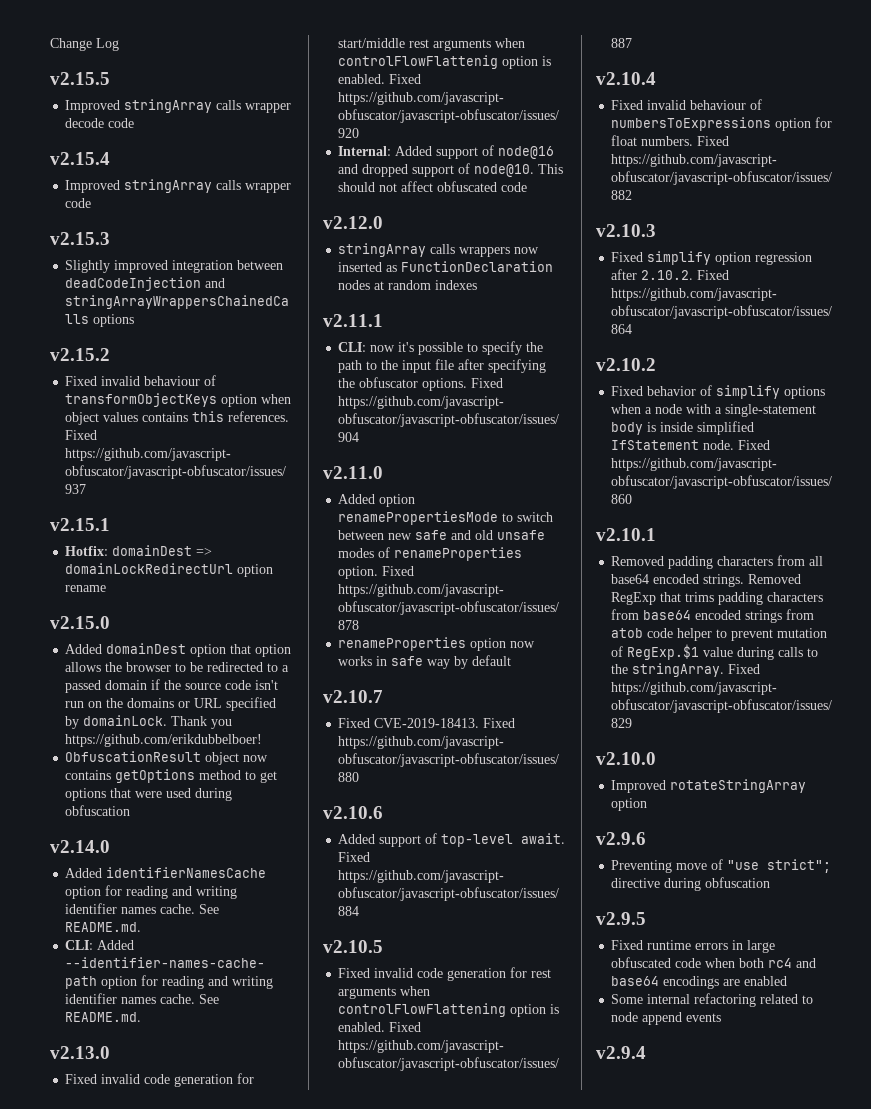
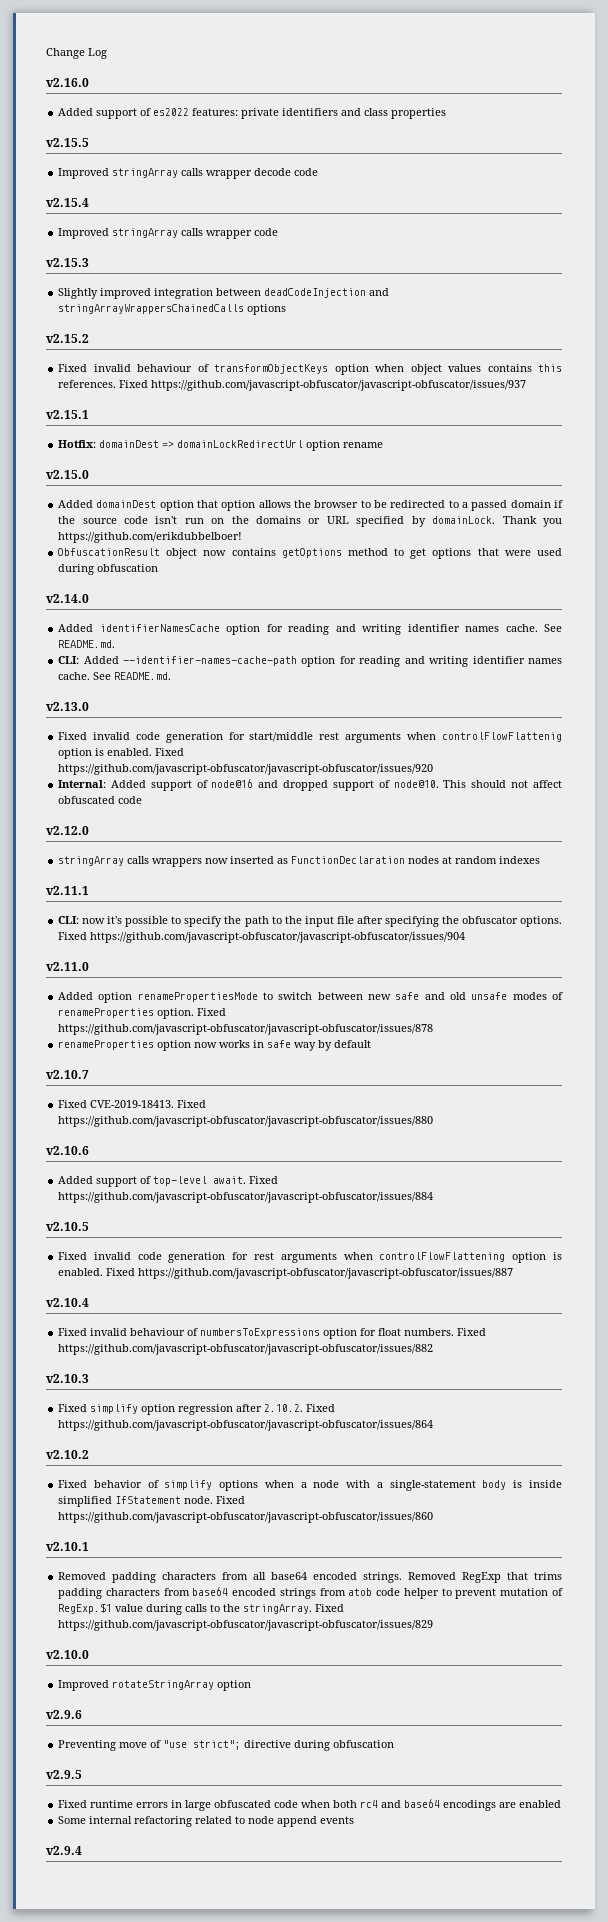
+ v2.16.0
+ Added support of es2022 features: private identifiers and class properties

